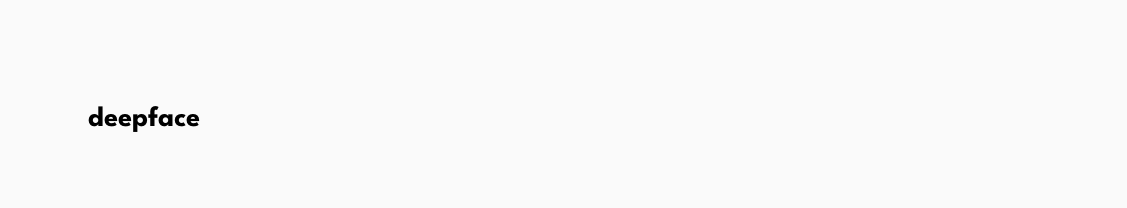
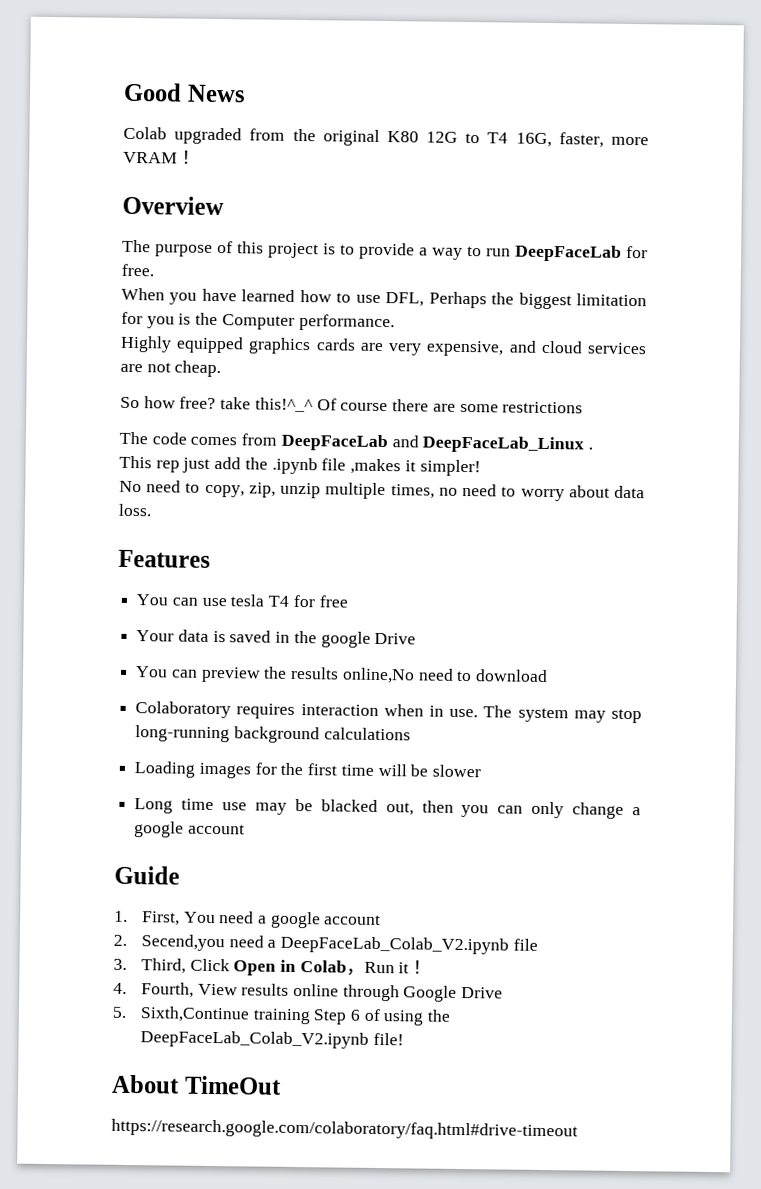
- deepface
+ Good News
+ Colab upgraded from the original K80 12G to T4 16G, faster, more VRAM！
+ Overview
+ The purpose of this project is to provide a way to run DeepFaceLab for free.
+ When you have learned how to use DFL, Perhaps the biggest limitation for you is the Computer performance.
+ Highly equipped graphics cards are very expensive, and cloud services are not cheap.
+ So how free? take this!^_^ Of course there are some restrictions
+ The code comes from DeepFaceLab and DeepFaceLab_Linux .
+ This rep just add the .ipynb file ,makes it simpler!
+ No need to copy, zip, unzip multiple times, no need to worry about data loss.
+ Features
+ You can use tesla T4 for free
+ Your data is saved in the google Drive
+ You can preview the results online,No need to download
+ Colaboratory requires interaction when in use. The system may stop long-running background calculations
+ Loading images for the first time will be slower
+ Long time use may be blacked out, then you can only change a google account
+ Guide
+ 1. First, You need a google account
+ 2. Secend,you need a DeepFaceLab_Colab_V2.ipynb file
+ 3. Third, Click Open in Colab，Run it！
+ 4. Fourth, View results online through Google Drive
+ 5. Sixth,Continue training Step 6 of using the DeepFaceLab_Colab_V2.ipynb file!
+ About TimeOut
+ https://research.google.com/colaboratory/faq.html#drive-timeout

